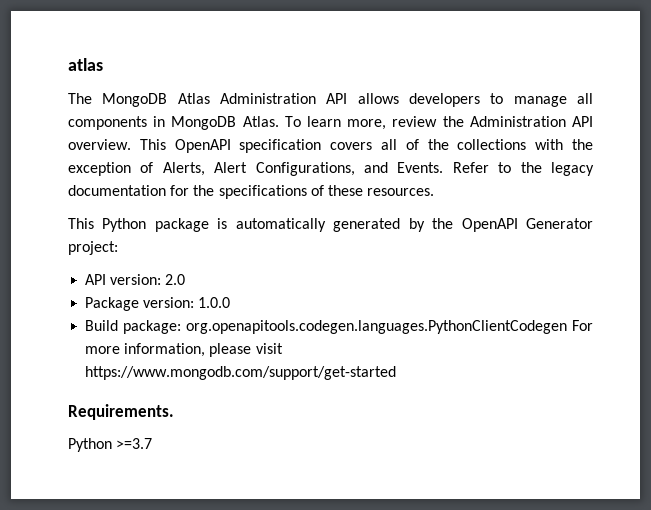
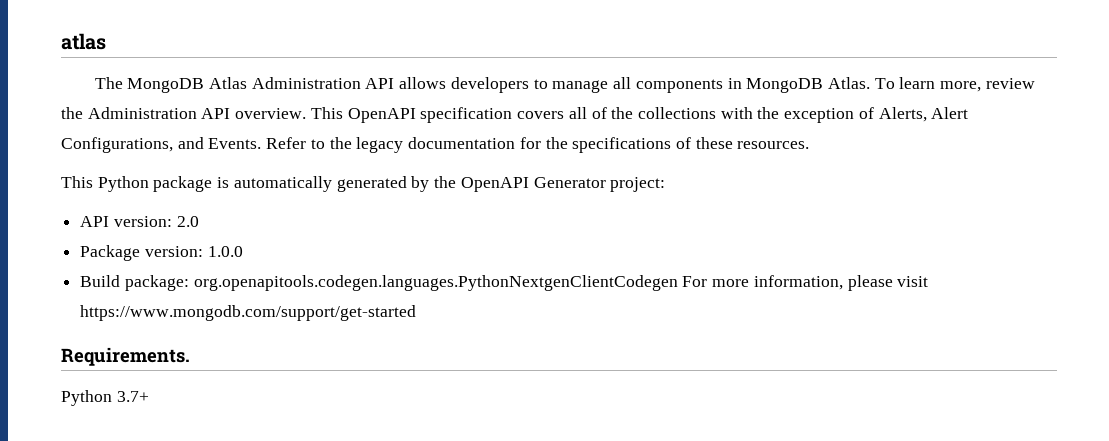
- Build package: org.openapitools.codegen.languages.PythonClientCodegen For more information, please visit https://www.mongodb.com/support/get-started
+ Build package: org.openapitools.codegen.languages.PythonNextgenClientCodegen For more information, please visit https://www.mongodb.com/support/get-started
- Python >=3.7
+ Python 3.7+

